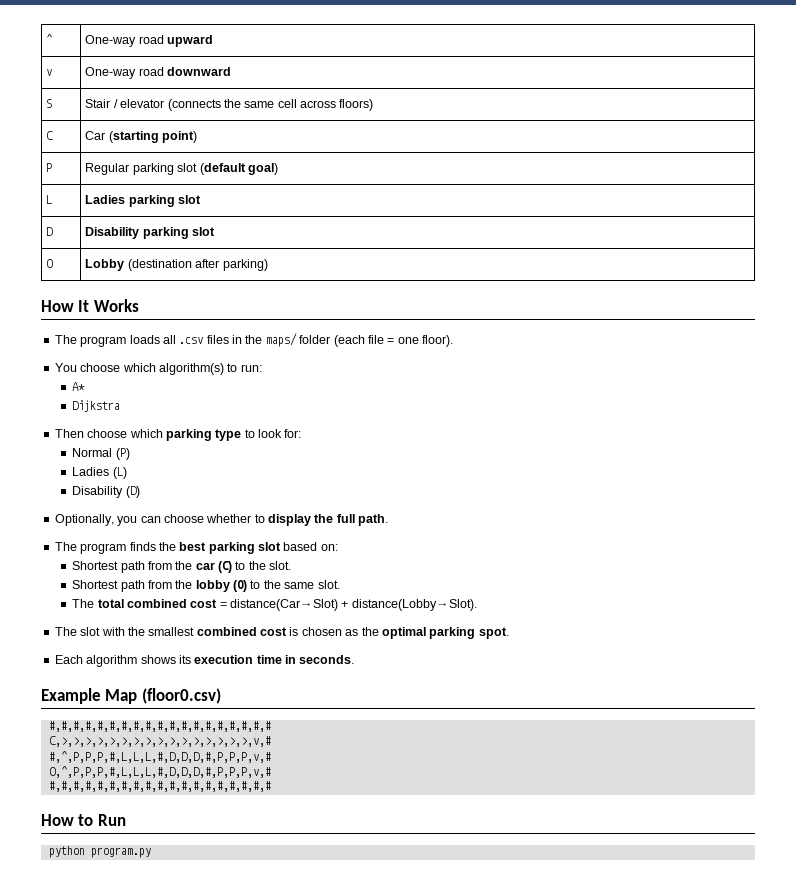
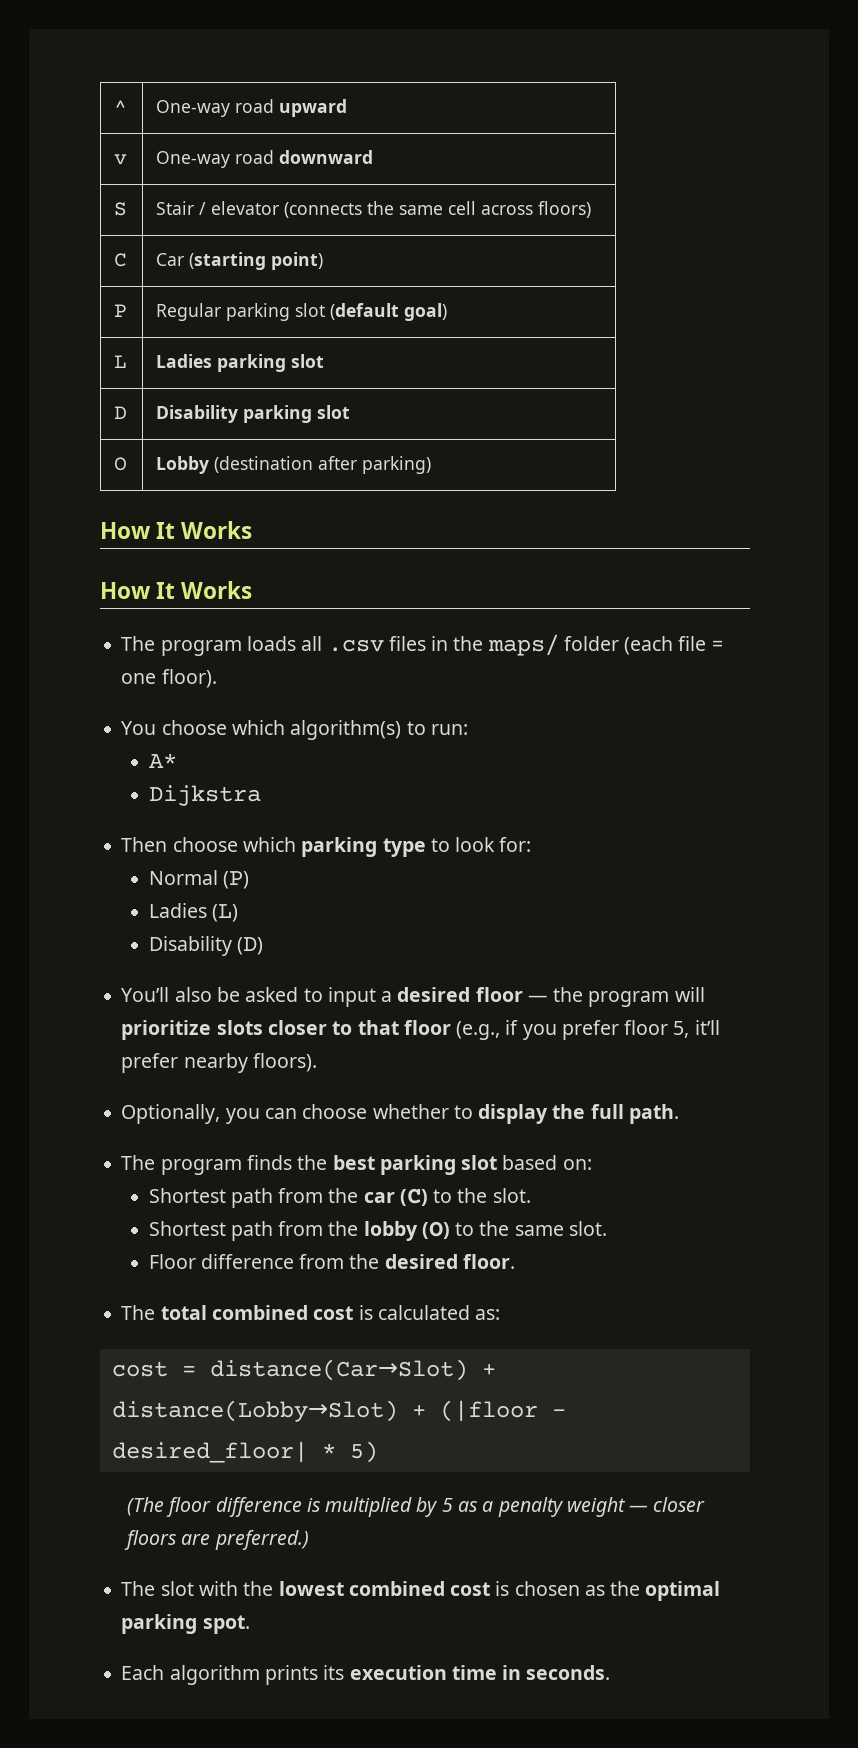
  O | Lobby (destination after parking)
+ How It Works
+ You’ll also be asked to input a desired floor — the program will prioritize slots closer to that floor (e.g., if you prefer floor 5, it’ll prefer nearby floors).
- The total combined cost = distance(Car→Slot) + distance(Lobby→Slot).
+ Floor difference from the desired floor.
+ The total combined cost is calculated as:
+ cost = distance(Car→Slot) + distance(Lobby→Slot) + (|floor - desired_floor| * 5)
+ (The floor difference is multiplied by 5 as a penalty weight — closer floors are preferred.)
- The slot with the smallest combined cost is chosen as the optimal parking spot.
+ The slot with the lowest combined cost is chosen as the optimal parking spot.
- Each algorithm shows its execution time in seconds.
+ Each algorithm prints its execution time in seconds.
- Example Map (floor0.csv)
- #,#,#,#,#,#,#,#,#,#,#,#,#,#,#,#,#,#,#
- C,>,>,>,>,>,>,>,>,>,>,>,>,>,>,>,>,v,#
- #,^,P,P,P,#,L,L,L,#,D,D,D,#,P,P,P,v,#
- O,^,P,P,P,#,L,L,L,#,D,D,D,#,P,P,P,v,#
- #,#,#,#,#,#,#,#,#,#,#,#,#,#,#,#,#,#,#
- How to Run
- python program.py

